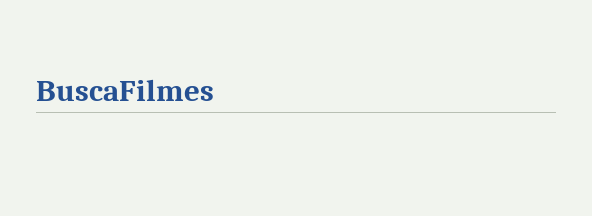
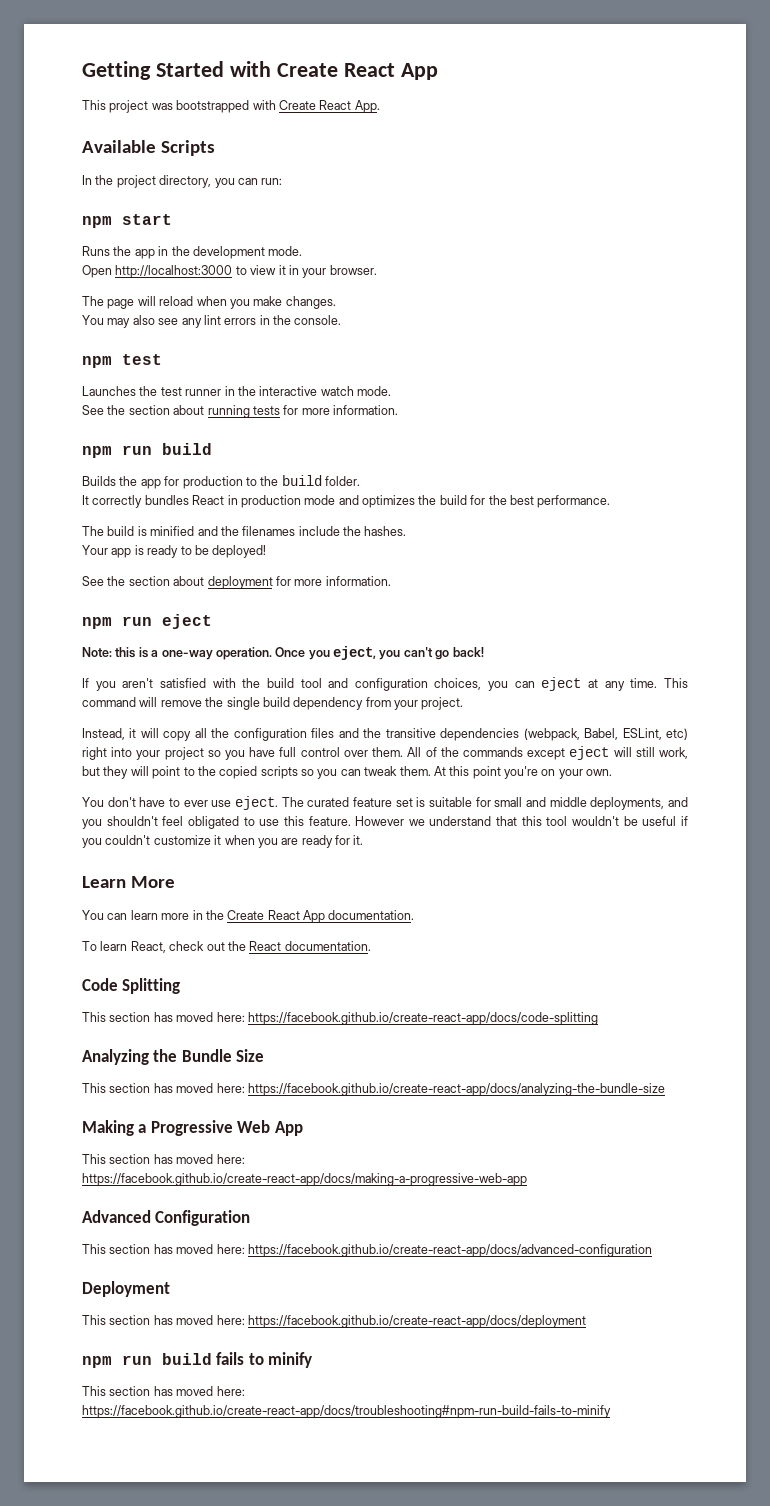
- BuscaFilmes
+ Getting Started with Create React App
+ This project was bootstrapped with Create React App.
+ Available Scripts
+ In the project directory, you can run:
+ npm start
+ Runs the app in the development mode.
+ Open http://localhost:3000 to view it in your browser.
+ The page will reload when you make changes.
+ You may also see any lint errors in the console.
+ npm test
+ Launches the test runner in the interactive watch mode.
+ See the section about running tests for more information.
+ npm run build
+ Builds the app for production to the build folder.
+ It correctly bundles React in production mode and optimizes the build for the best performance.
+ The build is minified and the filenames include the hashes.
+ Your app is ready to be deployed!
+ See the section about deployment for more information.
+ npm run eject
+ Note: this is a one-way operation. Once you eject, you can't go back!
+ If you aren't satisfied with the build tool and configuration choices, you can eject at any time. This command will remove the single build dependency from your project.
+ Instead, it will copy all the configuration files and the transitive dependencies (webpack, Babel, ESLint, etc) right into your project so you have full control over them. All of the commands except eject will still work, but they will point to the copied scripts so you can tweak them. At this point you're on your own.
+ You don't have to ever use eject. The curated feature set is suitable for small and middle deployments, and you shouldn't feel obligated to use this feature. However we understand that this tool wouldn't be useful if you couldn't customize it when you are ready for it.
+ Learn More
+ You can learn more in the Create React App documentation.
+ To learn React, check out the React documentation.
+ Code Splitting
+ This section has moved here: https://facebook.github.io/create-react-app/docs/code-splitting
+ Analyzing the Bundle Size
+ This section has moved here: https://facebook.github.io/create-react-app/docs/analyzing-the-bundle-size
+ Making a Progressive Web App
+ This section has moved here: https://facebook.github.io/create-react-app/docs/making-a-progressive-web-app
+ Advanced Configuration
+ This section has moved here: https://facebook.github.io/create-react-app/docs/advanced-configuration
+ Deployment
+ This section has moved here: https://facebook.github.io/create-react-app/docs/deployment
+ npm run build fails to minify
+ This section has moved here: https://facebook.github.io/create-react-app/docs/troubleshooting#npm-run-build-fails-to-minify

